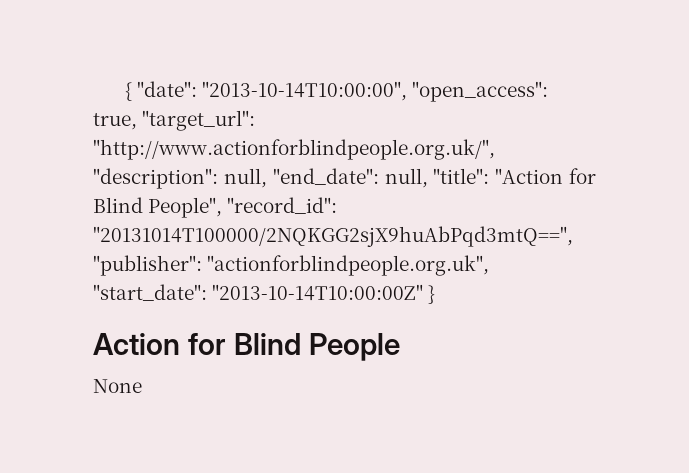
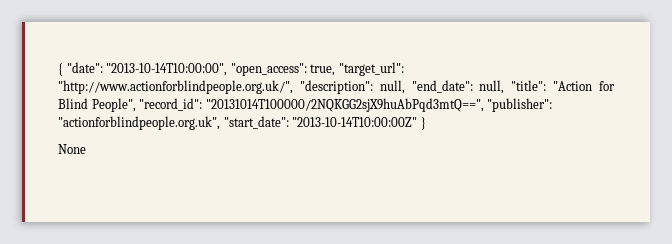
- Action for Blind People

